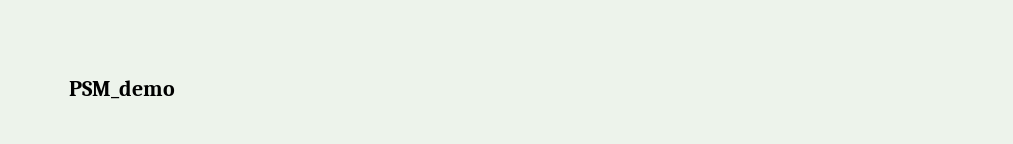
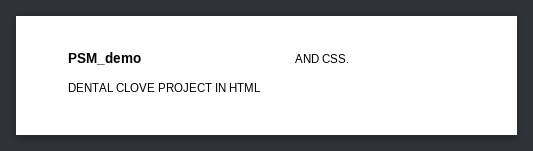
+ DENTAL CLOVE PROJECT IN HTML AND CSS.

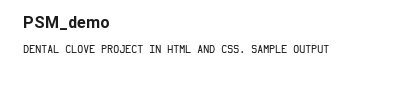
- DENTAL CLOVE PROJECT IN HTML AND CSS.
+ DENTAL CLOVE PROJECT IN HTML AND CSS. SAMPLE OUTPUT

